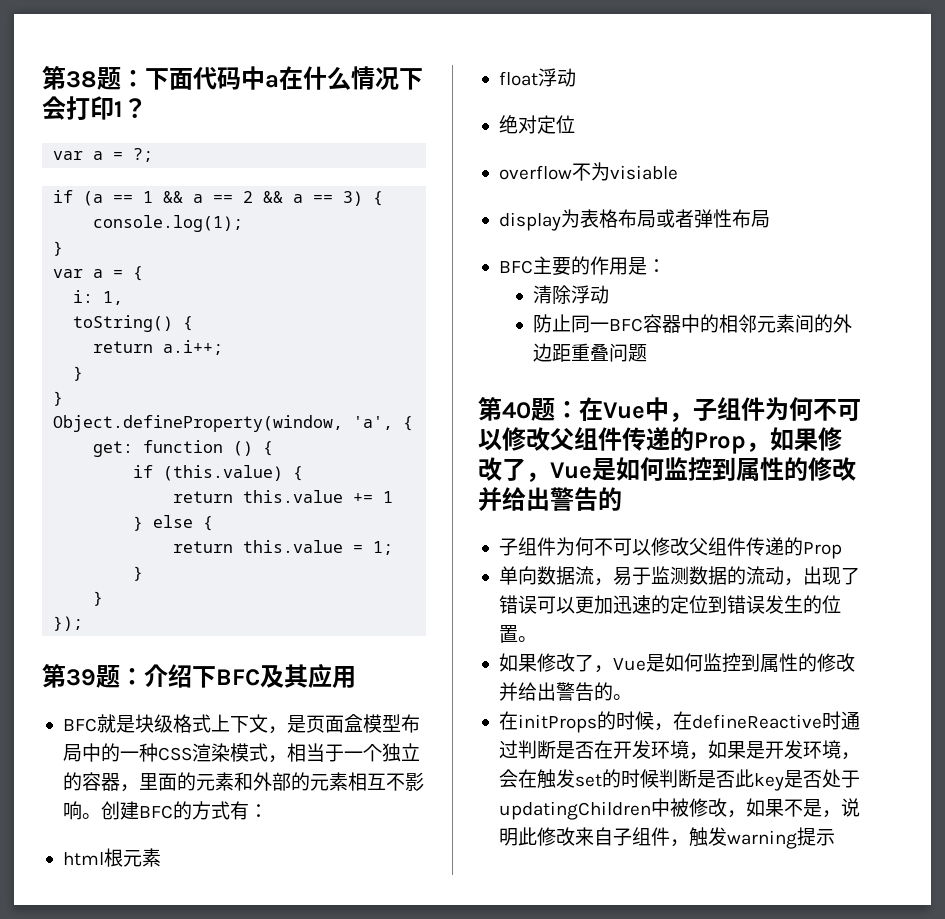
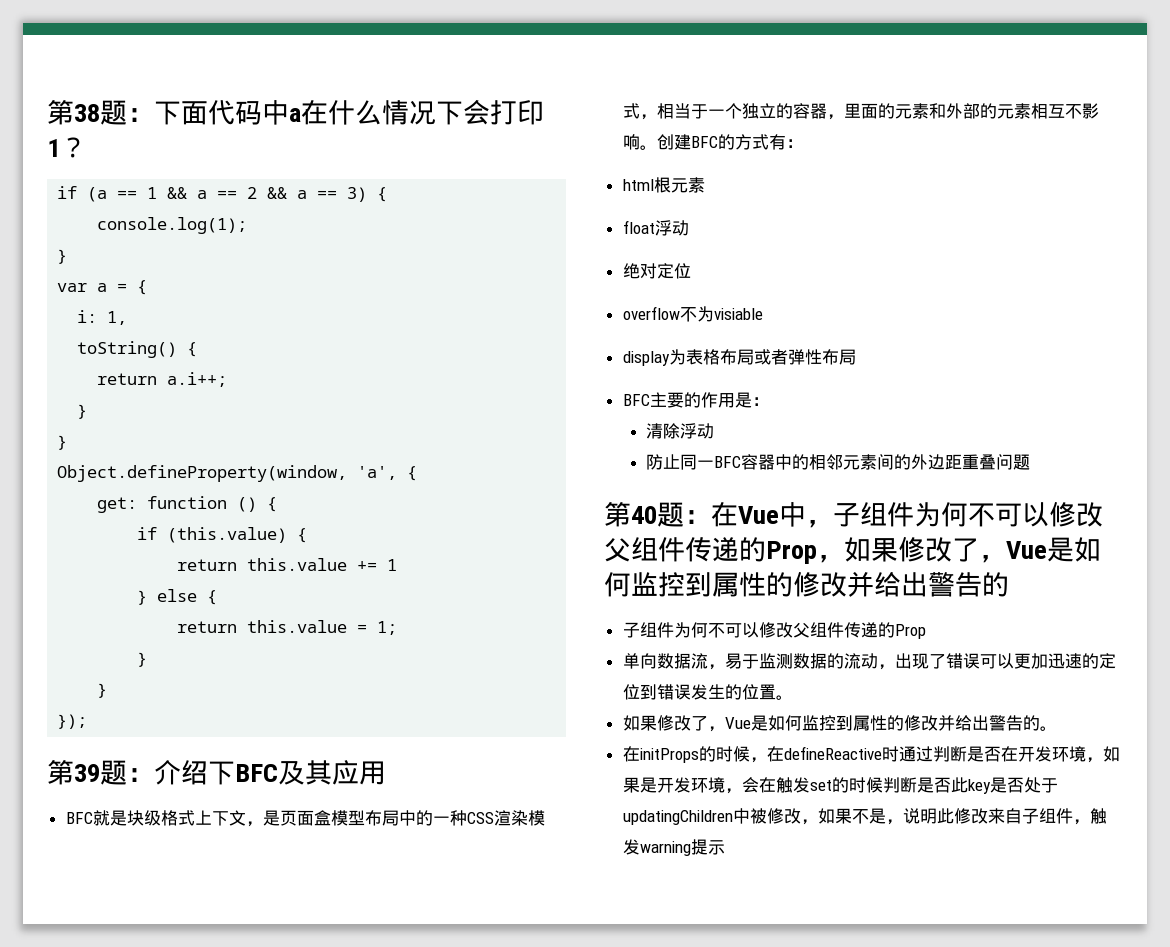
- var a = ?;

